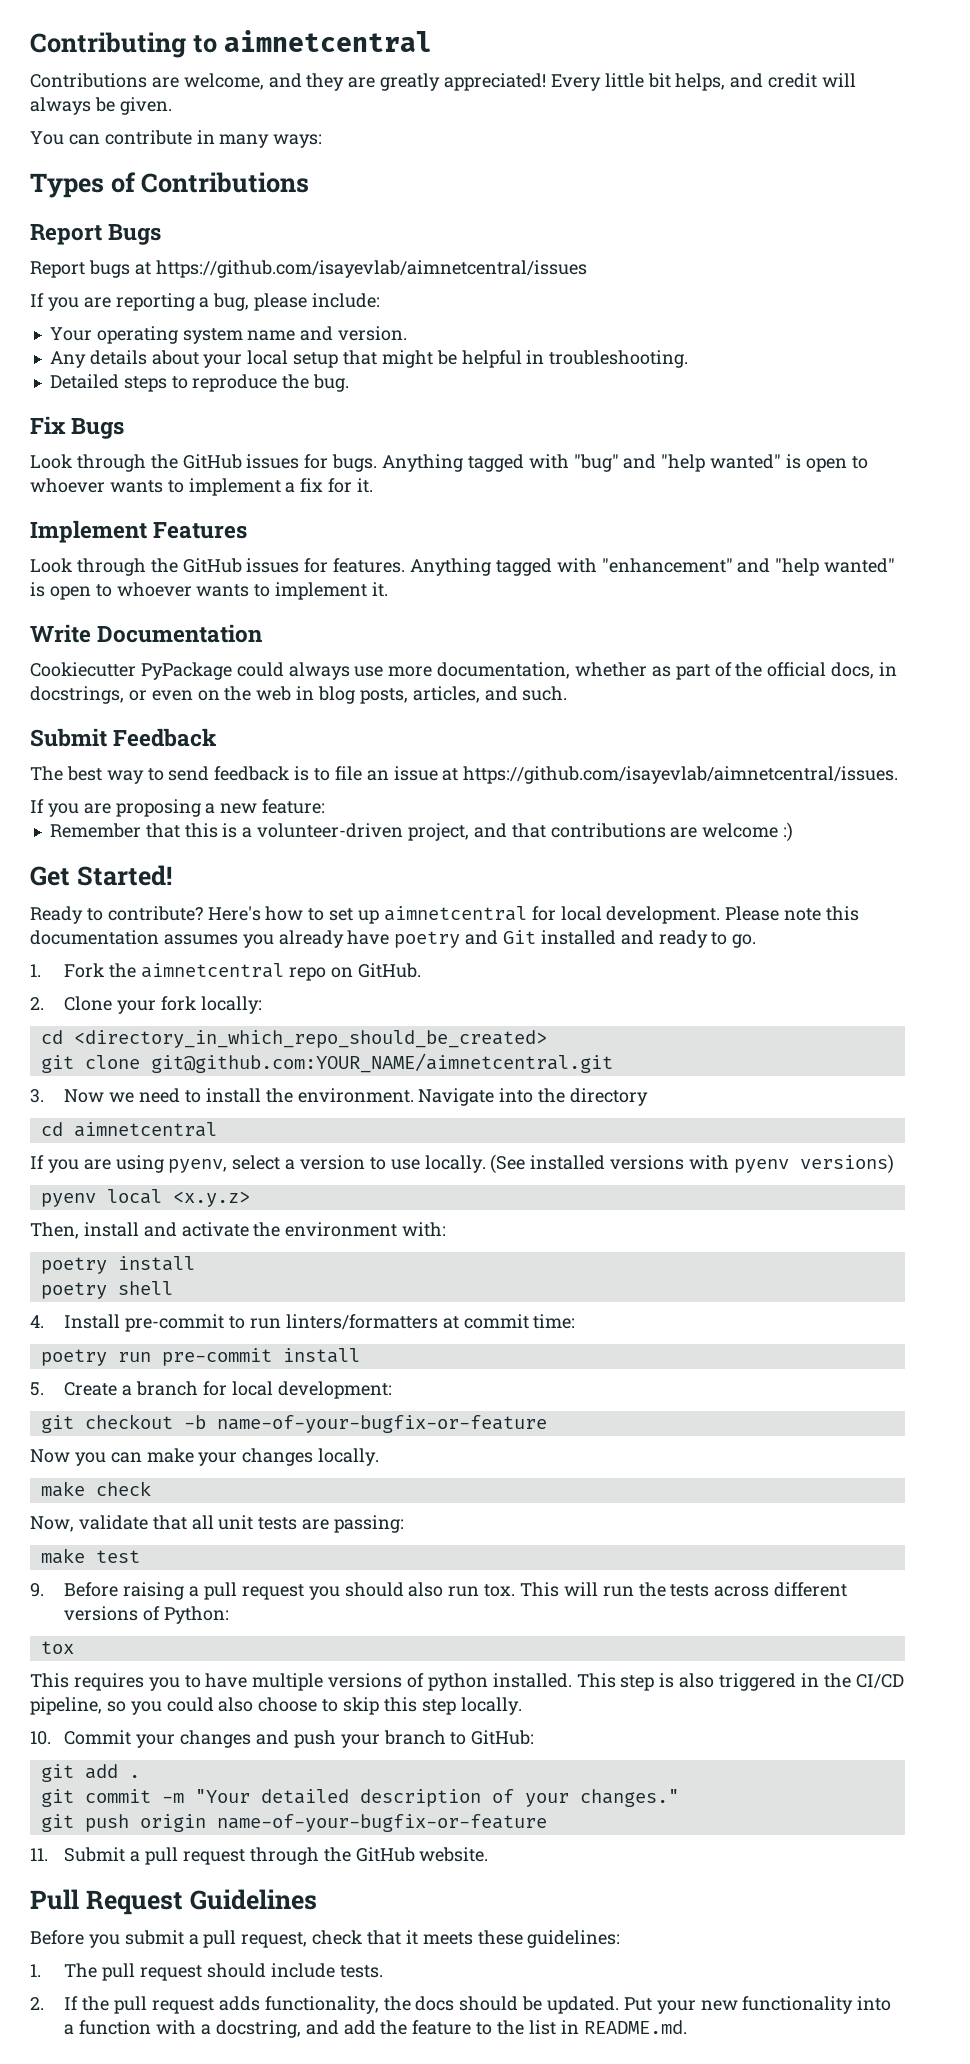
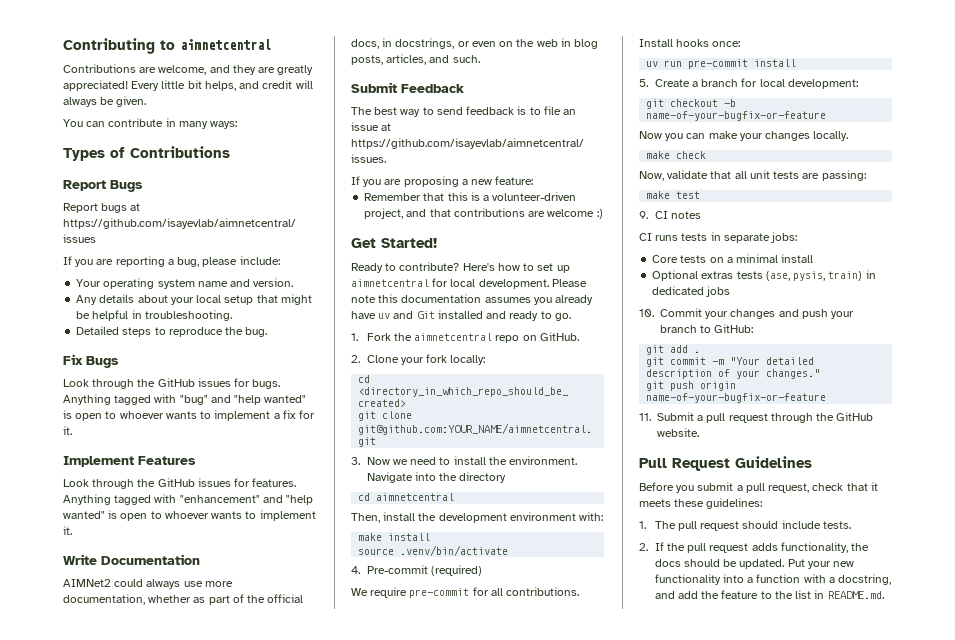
- Cookiecutter PyPackage could always use more documentation, whether as part of the official docs, in docstrings, or even on the web in blog posts, articles, and such.
+ AIMNet2 could always use more documentation, whether as part of the official docs, in docstrings, or even on the web in blog posts, articles, and such.
- Please note this documentation assumes you already have poetry and Git installed and ready to go.
+ Please note this documentation assumes you already have uv and Git installed and ready to go.
- If you are using pyenv, select a version to use locally. (See installed versions with pyenv versions)
- pyenv local <x.y.z>
- Then, install and activate the environment with:
+ Then, install the development environment with:
- poetry install
- poetry shell
+ make install
+ source .venv/bin/activate
- 4. Install pre-commit to run linters/formatters at commit time:
- poetry run pre-commit install
+ 4. Pre-commit (required)
+ We require pre-commit for all contributions. Install hooks once:
+ uv run pre-commit install
- 9. Before raising a pull request you should also run tox. This will run the tests across different versions of Python:
- tox
- This requires you to have multiple versions of python installed. This step is also triggered in the CI/CD pipeline, so you could also choose to skip this step locally.
+ 9. CI notes
+ CI runs tests in separate jobs:
+ Core tests on a minimal install
+ Optional extras tests (ase, pysis, train) in dedicated jobs

